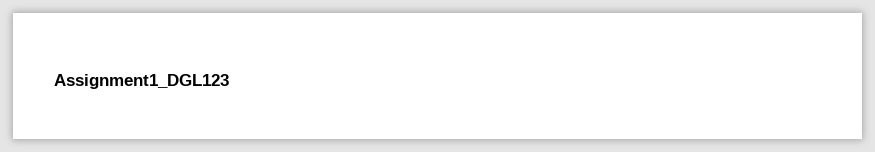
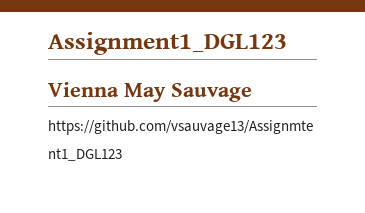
+ Vienna May Sauvage
+ https://github.com/vsauvage13/Assignmte
+ nt1_DGL123

